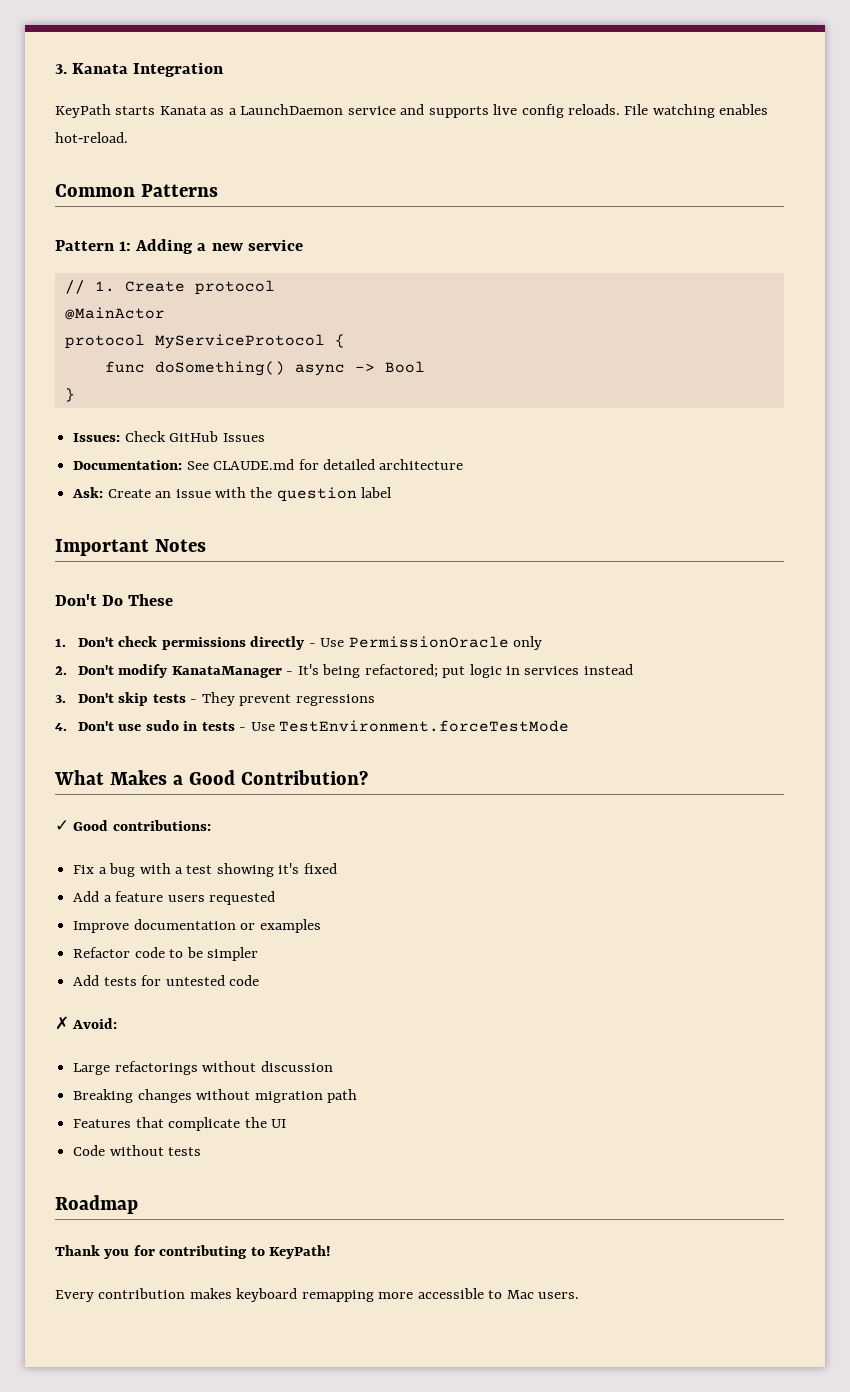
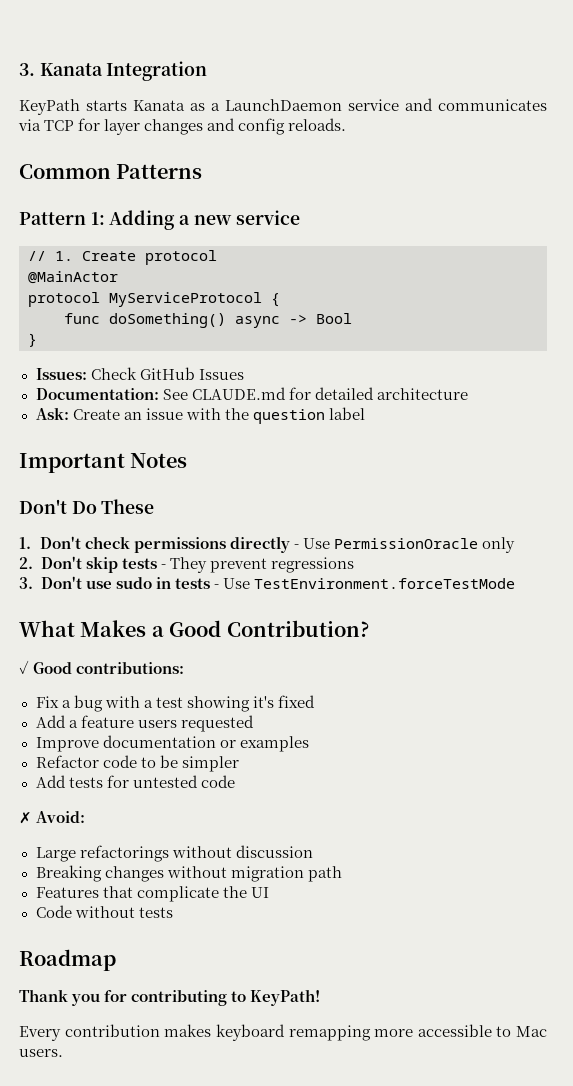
- KeyPath starts Kanata as a LaunchDaemon service and supports live config reloads. File watching enables hot‑reload.
+ KeyPath starts Kanata as a LaunchDaemon service and communicates via TCP for layer changes and config reloads.
- 2. Don't modify KanataManager - It's being refactored; put logic in services instead
- 3. Don't skip tests - They prevent regressions
+ 2. Don't skip tests - They prevent regressions
- 4. Don't use sudo in tests - Use TestEnvironment.forceTestMode
+ 3. Don't use sudo in tests - Use TestEnvironment.forceTestMode

